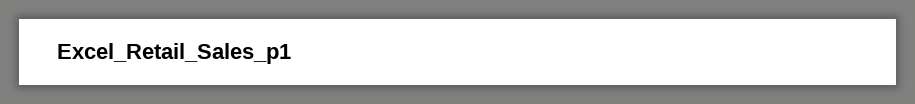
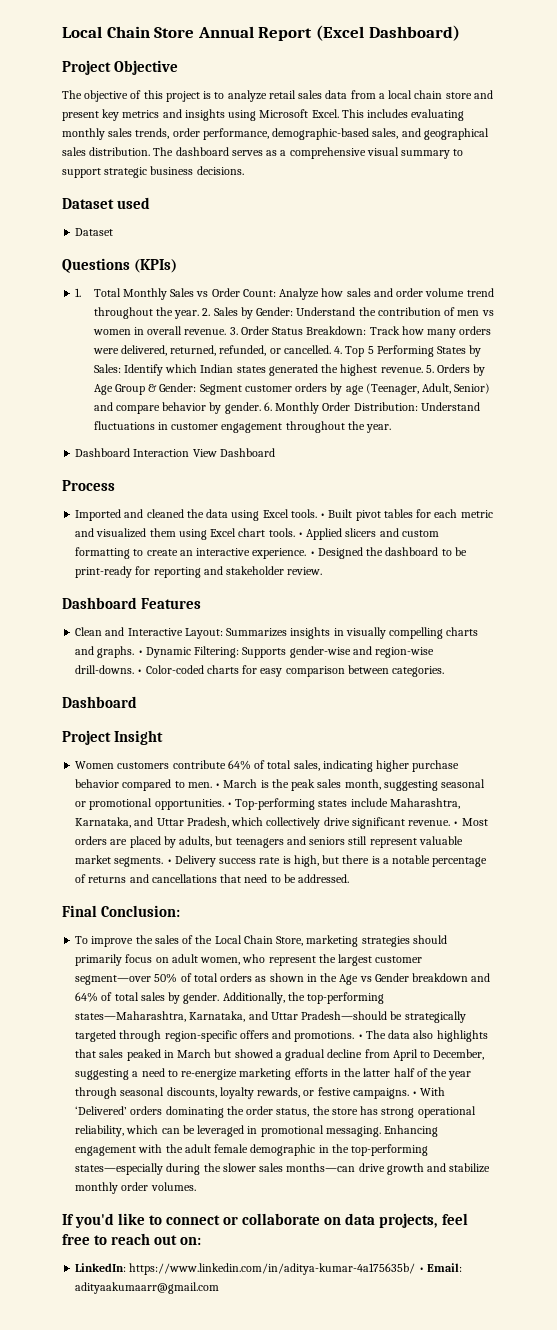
- Excel_Retail_Sales_p1
+ Local Chain Store Annual Report (Excel Dashboard)
+ Project Objective
+ The objective of this project is to analyze retail sales data from a local chain store and present key metrics and insights using Microsoft Excel. This includes evaluating monthly sales trends, order performance, demographic-based sales, and geographical sales distribution. The dashboard serves as a comprehensive visual summary to support strategic business decisions.
+ Dataset used
+ Dataset
+ Questions (KPIs)
+ 1. Total Monthly Sales vs Order Count: Analyze how sales and order volume trend throughout the year. 2. Sales by Gender: Understand the contribution of men vs women in overall revenue. 3. Order Status Breakdown: Track how many orders were delivered, returned, refunded, or cancelled. 4. Top 5 Performing States by Sales: Identify which Indian states generated the highest revenue. 5. Orders by Age Group & Gender: Segment customer orders by age (Teenager, Adult, Senior) and compare behavior by gender. 6. Monthly Order Distribution: Understand fluctuations in customer engagement throughout the year.
+ Dashboard Interaction View Dashboard
+ Process
+ Imported and cleaned the data using Excel tools. • Built pivot tables for each metric and visualized them using Excel chart tools. • Applied slicers and custom formatting to create an interactive experience. • Designed the dashboard to be print-ready for reporting and stakeholder review.
+ Dashboard Features
+ Clean and Interactive Layout: Summarizes insights in visually compelling charts and graphs. • Dynamic Filtering: Supports gender-wise and region-wise drill-downs. • Color-coded charts for easy comparison between categories.
+ Dashboard
+ Project Insight
+ Women customers contribute 64% of total sales, indicating higher purchase behavior compared to men. • March is the peak sales month, suggesting seasonal or promotional opportunities. • Top-performing states include Maharashtra, Karnataka, and Uttar Pradesh, which collectively drive significant revenue. • Most orders are placed by adults, but teenagers and seniors still represent valuable market segments. • Delivery success rate is high, but there is a notable percentage of returns and cancellations that need to be addressed.
+ Final Conclusion:
+ To improve the sales of the Local Chain Store, marketing strategies should primarily focus on adult women, who represent the largest customer segment—over 50% of total orders as shown in the Age vs Gender breakdown and 64% of total sales by gender. Additionally, the top-performing states—Maharashtra, Karnataka, and Uttar Pradesh—should be strategically targeted through region-specific offers and promotions. • The data also highlights that sales peaked in March but showed a gradual decline from April to December, suggesting a need to re-energize marketing efforts in the latter half of the year through seasonal discounts, loyalty rewards, or festive campaigns. • With ‘Delivered’ orders dominating the order status, the store has strong operational reliability, which can be leveraged in promotional messaging. Enhancing engagement with the adult female demographic in the top-performing states—especially during the slower sales months—can drive growth and stabilize monthly order volumes.
+ If you'd like to connect or collaborate on data projects, feel free to reach out on:
+ LinkedIn: https://www.linkedin.com/in/aditya-kumar-4a175635b/ • Email: adityaakumaarr@gmail.com

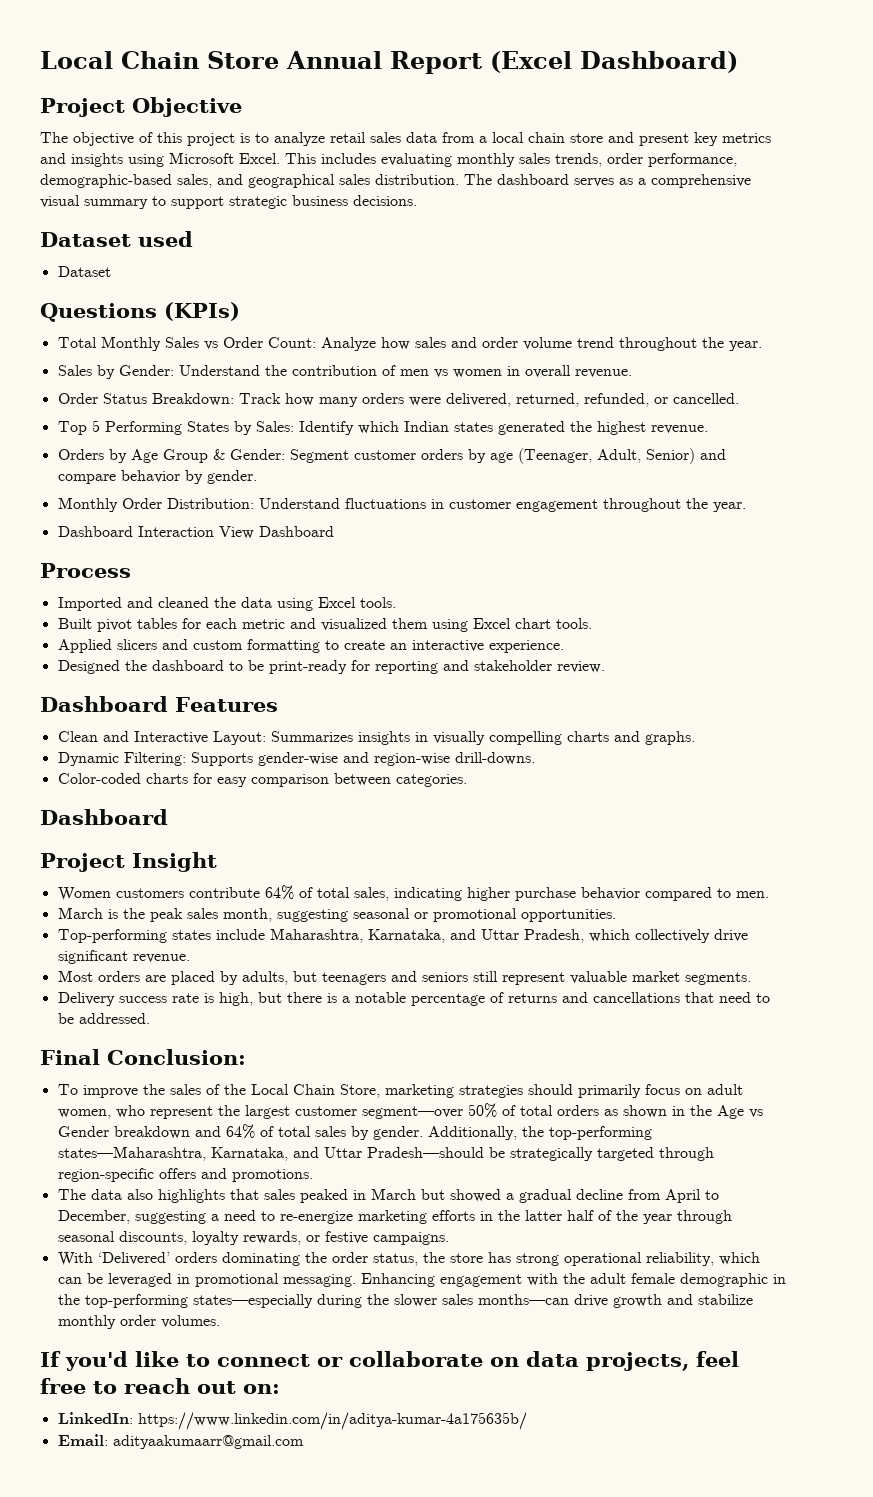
- 1. Total Monthly Sales vs Order Count:
+ Total Monthly Sales vs Order Count:
- Analyze how sales and order volume trend throughout the year. 2. Sales by Gender:
+ Analyze how sales and order volume trend throughout the year.
+ Sales by Gender:
- Understand the contribution of men vs women in overall revenue. 3. Order Status Breakdown:
+ Understand the contribution of men vs women in overall revenue.
+ Order Status Breakdown:
- Track how many orders were delivered, returned, refunded, or cancelled. 4. Top 5 Performing States by Sales:
+ Track how many orders were delivered, returned, refunded, or cancelled.
+ Top 5 Performing States by Sales:
- Identify which Indian states generated the highest revenue. 5. Orders by Age Group & Gender:
+ Identify which Indian states generated the highest revenue.
+ Orders by Age Group & Gender:
- Segment customer orders by age (Teenager, Adult, Senior) and compare behavior by gender. 6. Monthly Order Distribution:
+ Segment customer orders by age (Teenager, Adult, Senior) and compare behavior by gender.
+ Monthly Order Distribution:
- Imported and cleaned the data using Excel tools. • Built pivot tables for each metric and visualized them using Excel chart tools. • Applied slicers and custom formatting to create an interactive experience. • Designed the dashboard to be print-ready for reporting and stakeholder review.
+ Imported and cleaned the data using Excel tools.
+ Built pivot tables for each metric and visualized them using Excel chart tools.
+ Applied slicers and custom formatting to create an interactive experience.
+ Designed the dashboard to be print-ready for reporting and stakeholder review.
- Clean and Interactive Layout: Summarizes insights in visually compelling charts and graphs. • Dynamic Filtering: Supports gender-wise and region-wise drill-downs. • Color-coded charts for easy comparison between categories.
+ Clean and Interactive Layout: Summarizes insights in visually compelling charts and graphs.
+ Dynamic Filtering: Supports gender-wise and region-wise drill-downs.
+ Color-coded charts for easy comparison between categories.
- Women customers contribute 64% of total sales, indicating higher purchase behavior compared to men. • March is the peak sales month, suggesting seasonal or promotional opportunities. • Top-performing states include Maharashtra, Karnataka, and Uttar Pradesh, which collectively drive significant revenue. • Most orders are placed by adults, but teenagers and seniors still represent valuable market segments. • Delivery success rate is high, but there is a notable percentage of returns and cancellations that need to be addressed.
+ Women customers contribute 64% of total sales, indicating higher purchase behavior compared to men.
+ March is the peak sales month, suggesting seasonal or promotional opportunities.
+ Top-performing states include Maharashtra, Karnataka, and Uttar Pradesh, which collectively drive significant revenue.
+ Most orders are placed by adults, but teenagers and seniors still represent valuable market segments.
+ Delivery success rate is high, but there is a notable percentage of returns and cancellations that need to be addressed.
- Additionally, the top-performing states—Maharashtra, Karnataka, and Uttar Pradesh—should be strategically targeted through region-specific offers and promotions. • The data also highlights that sales peaked in March but showed a gradual decline from April to December, suggesting a need to re-energize marketing efforts in the latter half of the year through seasonal discounts, loyalty rewards, or festive campaigns. • With ‘Delivered’ orders dominating the order status, the store has strong operational reliability, which can be leveraged in promotional messaging.
+ Additionally, the top-performing states—Maharashtra, Karnataka, and Uttar Pradesh—should be strategically targeted through region-specific offers and promotions.
+ The data also highlights that sales peaked in March but showed a gradual decline from April to December, suggesting a need to re-energize marketing efforts in the latter half of the year through seasonal discounts, loyalty rewards, or festive campaigns.
+ With ‘Delivered’ orders dominating the order status, the store has strong operational reliability, which can be leveraged in promotional messaging.
- LinkedIn: https://www.linkedin.com/in/aditya-kumar-4a175635b/ • Email: adityaakumaarr@gmail.com
+ LinkedIn: https://www.linkedin.com/in/aditya-kumar-4a175635b/
+ Email: adityaakumaarr@gmail.com

